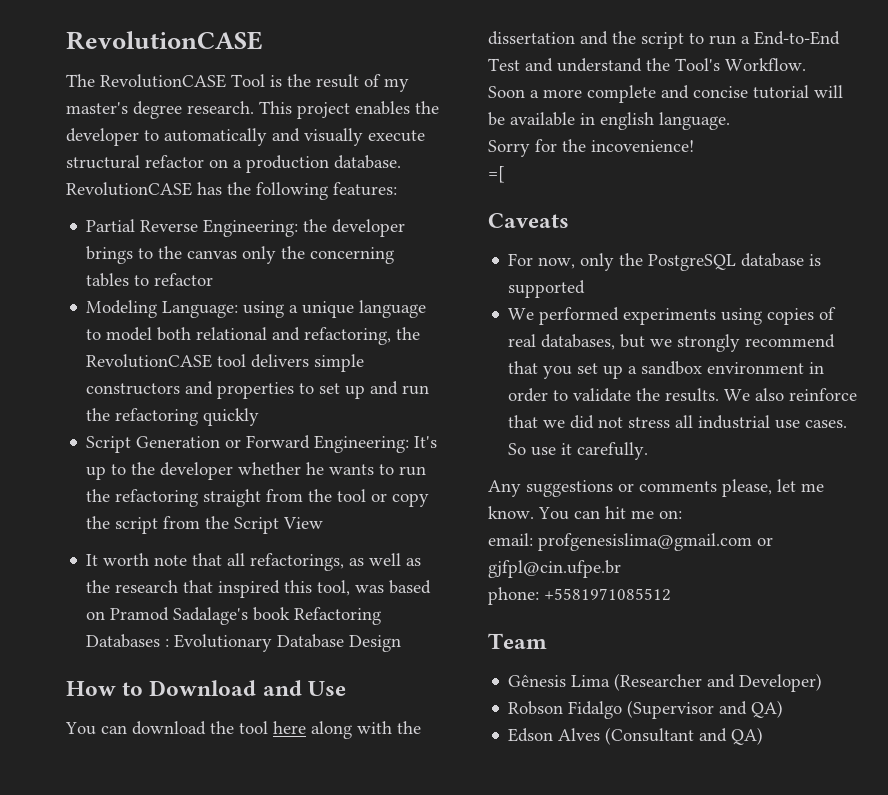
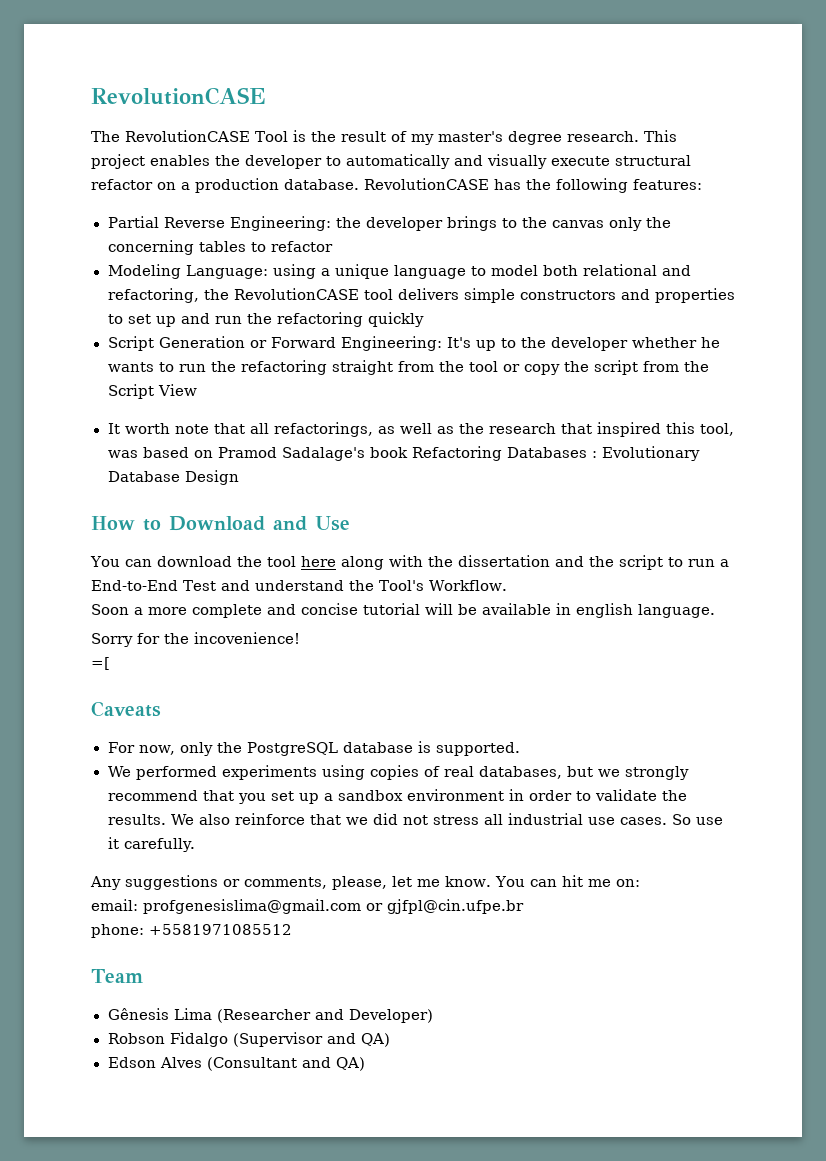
- For now, only the PostgreSQL database is supported
+ For now, only the PostgreSQL database is supported.
- Any suggestions or comments please, let me know.
+ Any suggestions or comments, please, let me know.

